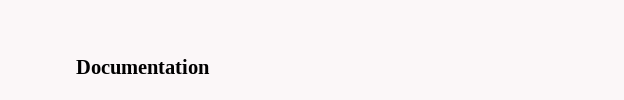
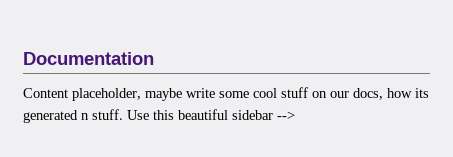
+ Content placeholder, maybe write some cool stuff on our docs, how its generated n stuff. Use this beautiful sidebar -->

